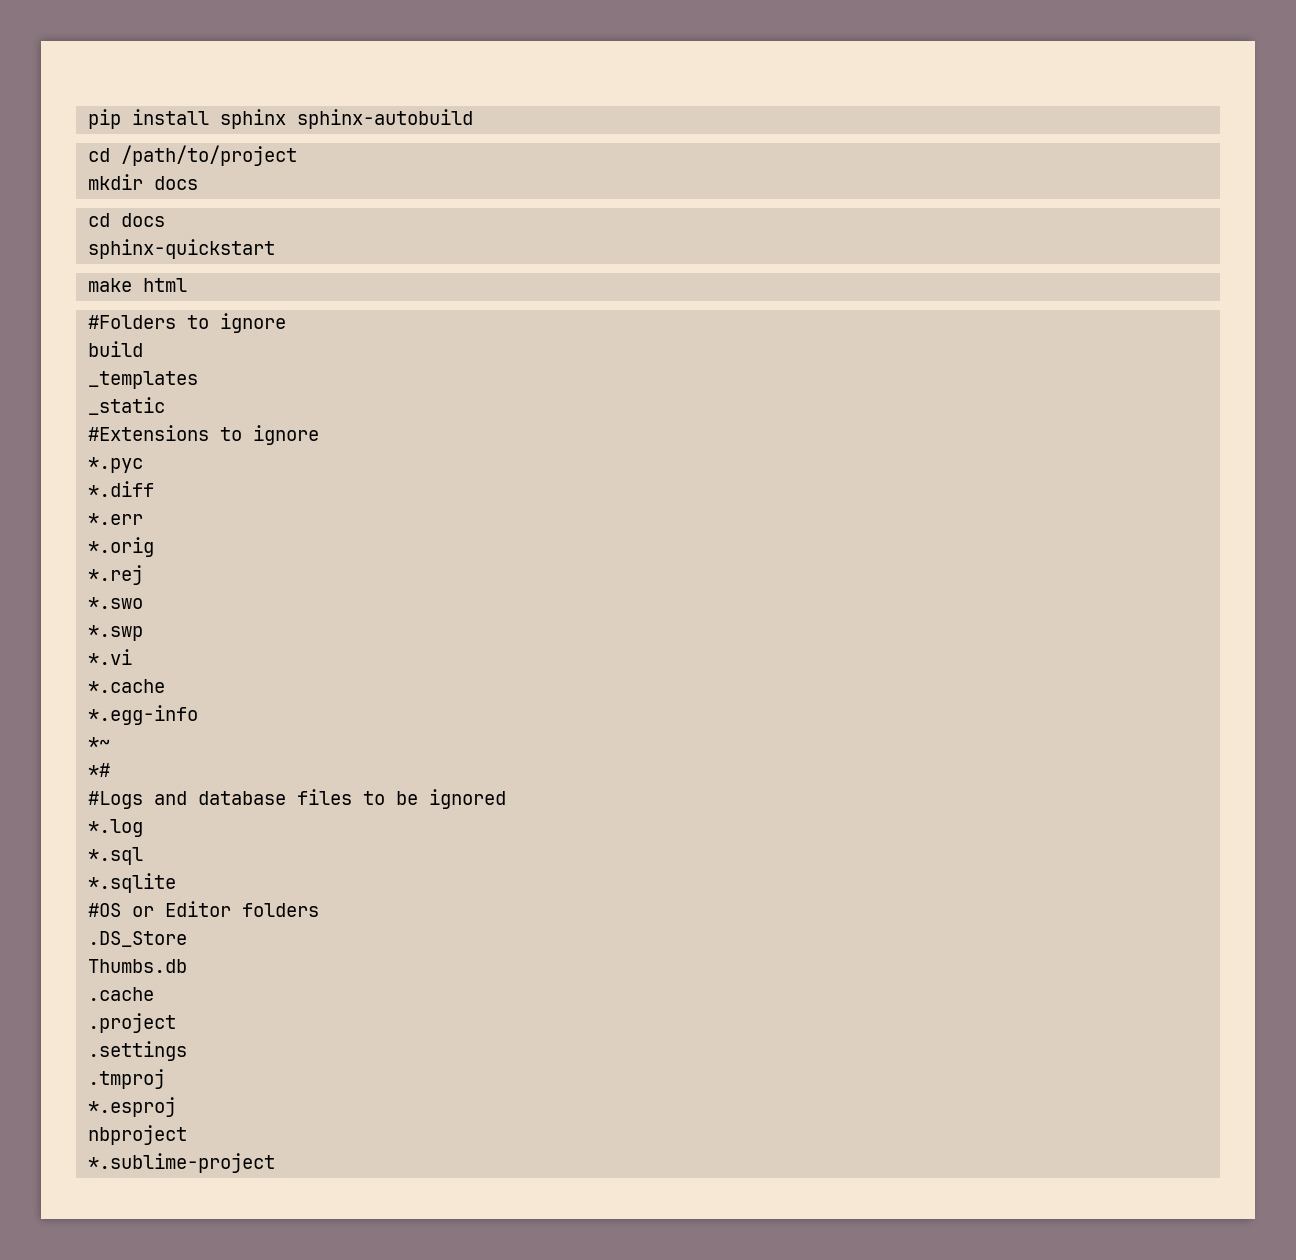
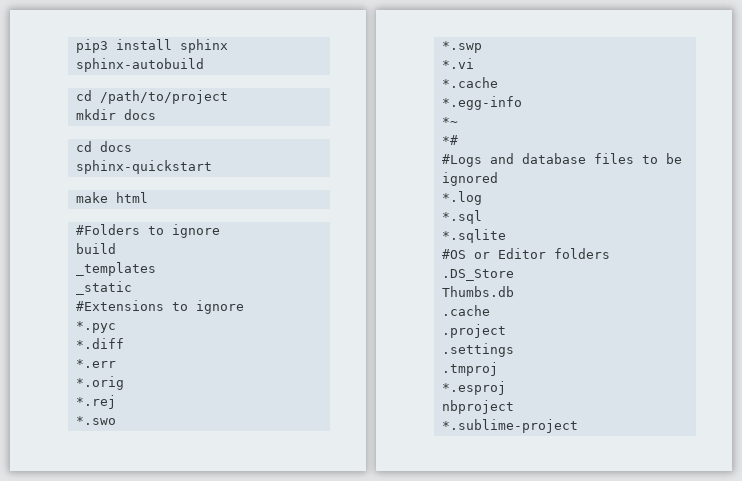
- pip install sphinx sphinx-autobuild
+ pip3 install sphinx sphinx-autobuild

